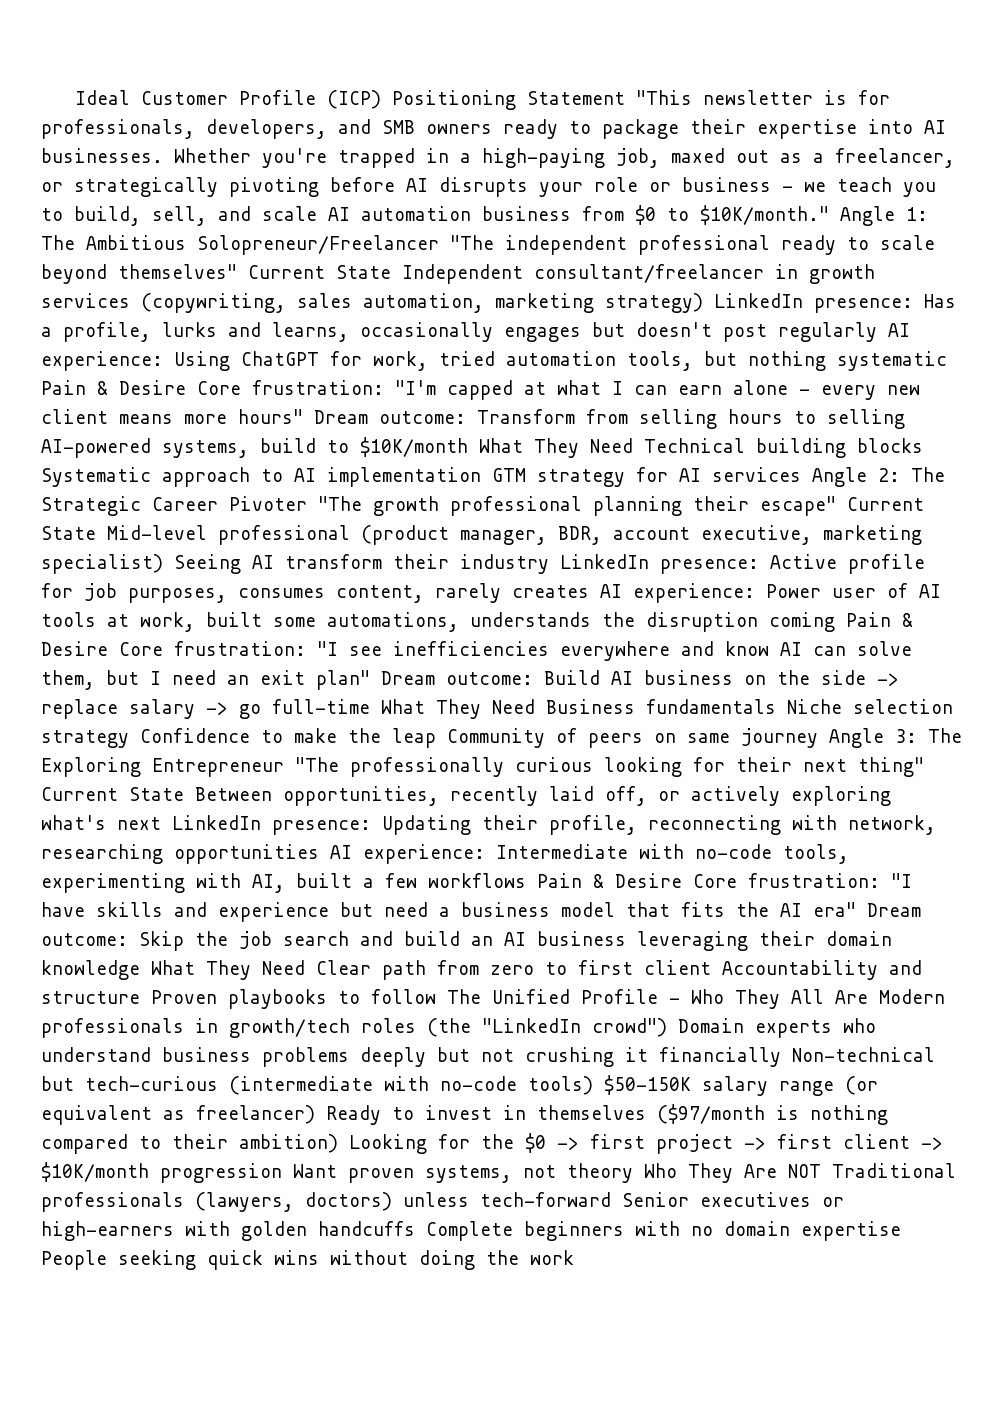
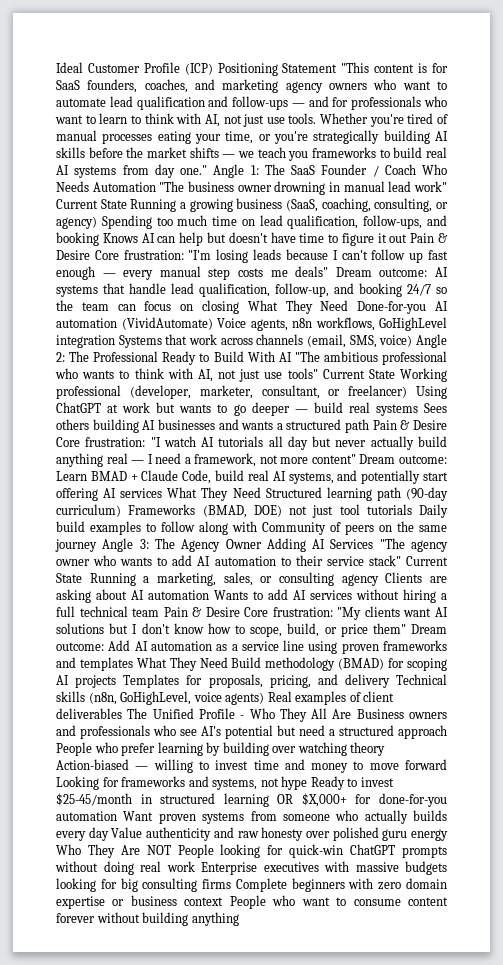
- Ideal Customer Profile (ICP) Positioning Statement "This newsletter is for professionals, developers, and SMB owners ready to package their expertise into AI businesses. Whether you're trapped in a high-paying job, maxed out as a freelancer, or strategically pivoting before AI disrupts your role or business - we teach you to build, sell, and scale AI automation business from $0 to $10K/month." Angle 1: The Ambitious Solopreneur/Freelancer "The independent professional ready to scale beyond themselves" Current State Independent consultant/freelancer in growth services (copywriting, sales automation, marketing strategy) LinkedIn presence: Has a profile, lurks and learns, occasionally engages but doesn't post regularly AI experience: Using ChatGPT for work, tried automation tools, but nothing systematic Pain & Desire Core frustration: "I'm capped at what I can earn alone - every new client means more hours" Dream outcome: Transform from selling hours to selling AI-powered systems, build to $10K/month What They Need Technical building blocks Systematic approach to AI implementation GTM strategy for AI services Angle 2: The Strategic Career Pivoter "The growth professional planning their escape" Current State Mid-level professional (product manager, BDR, account executive, marketing specialist) Seeing AI transform their industry LinkedIn presence: Active profile for job purposes, consumes content, rarely creates AI experience: Power user of AI tools at work, built some automations, understands the disruption coming Pain & Desire Core frustration: "I see inefficiencies everywhere and know AI can solve them, but I need an exit plan" Dream outcome: Build AI business on the side -> replace salary -> go full-time What They Need Business fundamentals Niche selection strategy Confidence to make the leap Community of peers on same journey Angle 3: The Exploring Entrepreneur "The professionally curious looking for their next thing" Current State Between opportunities, recently laid off, or actively exploring what's next LinkedIn presence: Updating their profile, reconnecting with network, researching opportunities AI experience: Intermediate with no-code tools, experimenting with AI, built a few workflows Pain & Desire Core frustration: "I have skills and experience but need a business model that fits the AI era" Dream outcome: Skip the job search and build an AI business leveraging their domain knowledge What They Need Clear path from zero to first client Accountability and structure Proven playbooks to follow The Unified Profile - Who They All Are Modern professionals in growth/tech roles (the "LinkedIn crowd") Domain experts who understand business problems deeply but not crushing it financially Non-technical but tech-curious (intermediate with no-code tools) $50-150K salary range (or equivalent as freelancer) Ready to invest in themselves ($97/month is nothing compared to their ambition) Looking for the $0 -> first project -> first client -> $10K/month progression Want proven systems, not theory Who They Are NOT Traditional professionals (lawyers, doctors) unless tech-forward Senior executives or high-earners with golden handcuffs Complete beginners with no domain expertise People seeking quick wins without doing the work
+ Ideal Customer Profile (ICP) Positioning Statement "This content is for SaaS founders, coaches, and marketing agency owners who want to automate lead qualification and follow-ups — and for professionals who want to learn to think with AI, not just use tools. Whether you're tired of manual processes eating your time, or you're strategically building AI skills before the market shifts — we teach you frameworks to build real AI systems from day one." Angle 1: The SaaS Founder / Coach Who Needs Automation "The business owner drowning in manual lead work" Current State Running a growing business (SaaS, coaching, consulting, or agency) Spending too much time on lead qualification, follow-ups, and booking Knows AI can help but doesn't have time to figure it out Pain & Desire Core frustration: "I'm losing leads because I can't follow up fast enough — every manual step costs me deals" Dream outcome: AI systems that handle lead qualification, follow-up, and booking 24/7 so the team can focus on closing What They Need Done-for-you AI automation (VividAutomate) Voice agents, n8n workflows, GoHighLevel integration Systems that work across channels (email, SMS, voice) Angle 2: The Professional Ready to Build With AI "The ambitious professional who wants to think with AI, not just use tools" Current State Working professional (developer, marketer, consultant, or freelancer) Using ChatGPT at work but wants to go deeper — build real systems Sees others building AI businesses and wants a structured path Pain & Desire Core frustration: "I watch AI tutorials all day but never actually build anything real — I need a framework, not more content" Dream outcome: Learn BMAD + Claude Code, build real AI systems, and potentially start offering AI services What They Need Structured learning path (90-day curriculum) Frameworks (BMAD, DOE) not just tool tutorials Daily build examples to follow along with Community of peers on the same journey Angle 3: The Agency Owner Adding AI Services "The agency owner who wants to add AI automation to their service stack" Current State Running a marketing, sales, or consulting agency Clients are asking about AI automation Wants to add AI services without hiring a full technical team Pain & Desire Core frustration: "My clients want AI solutions but I don't know how to scope, build, or price them" Dream outcome: Add AI automation as a service line using proven frameworks and templates What They Need Build methodology (BMAD) for scoping AI projects Templates for proposals, pricing, and delivery Technical skills (n8n, GoHighLevel, voice agents) Real examples of client deliverables The Unified Profile - Who They All Are Business owners and professionals who see AI's potential but need a structured approach People who prefer learning by building over watching theory Action-biased — willing to invest time and money to move forward Looking for frameworks and systems, not hype Ready to invest $25-45/month in structured learning OR $X,000+ for done-for-you automation Want proven systems from someone who actually builds every day Value authenticity and raw honesty over polished guru energy Who They Are NOT People looking for quick-win ChatGPT prompts without doing real work Enterprise executives with massive budgets looking for big consulting firms Complete beginners with zero domain expertise or business context People who want to consume content forever without building anything

